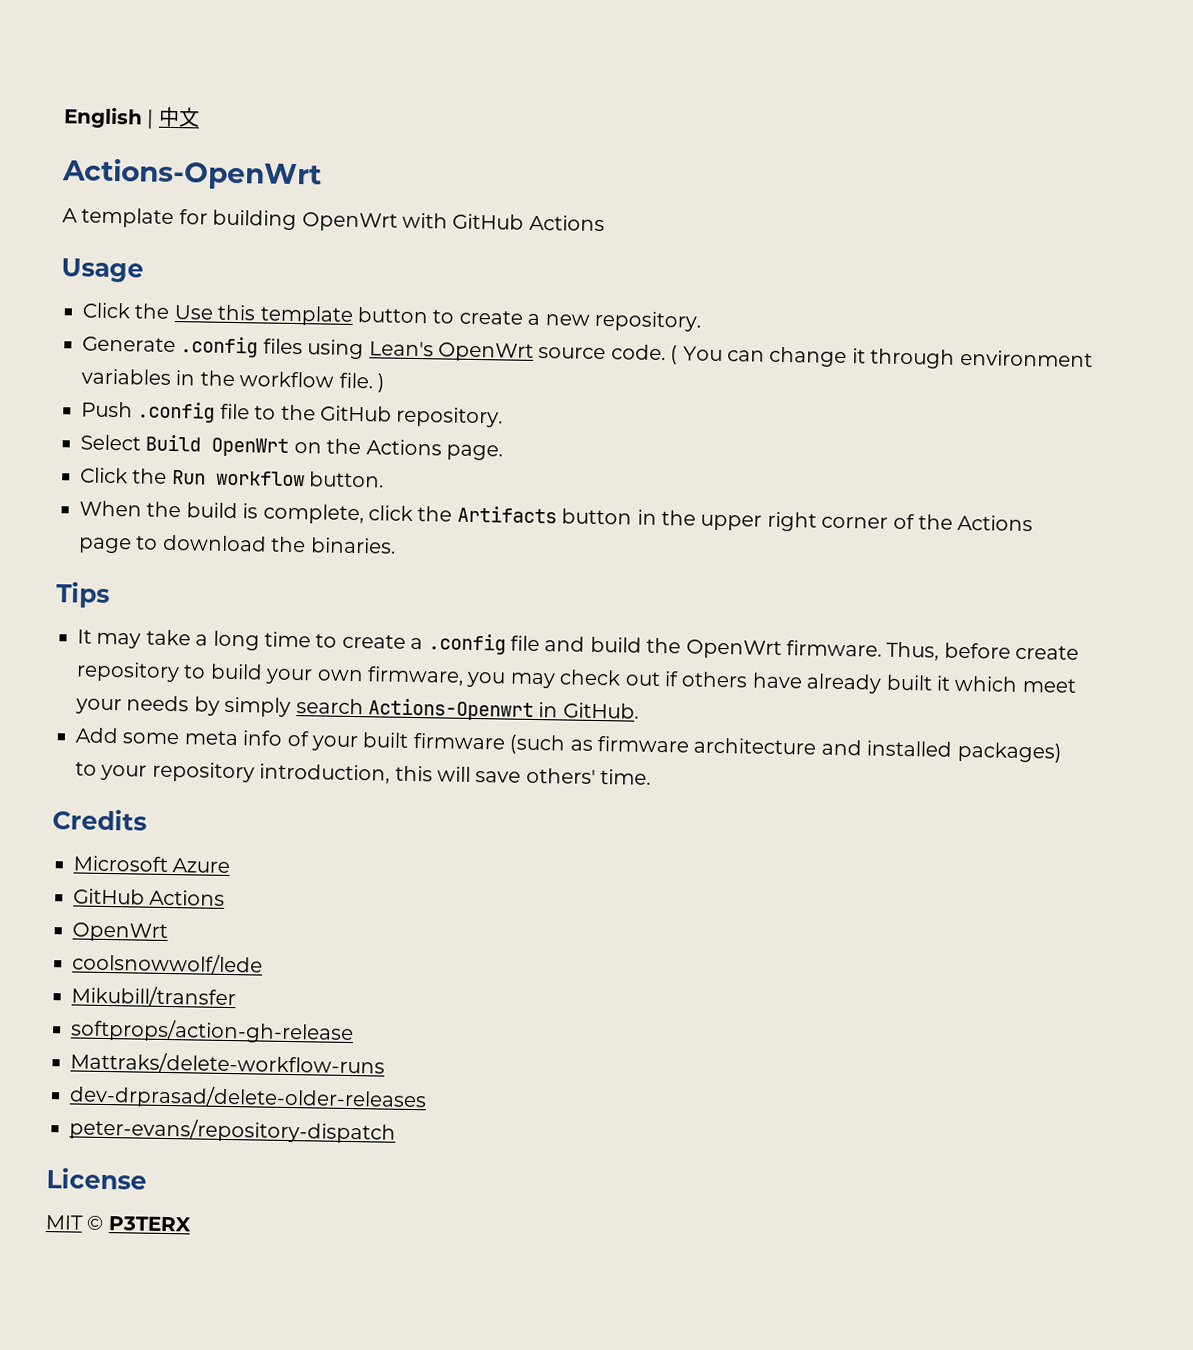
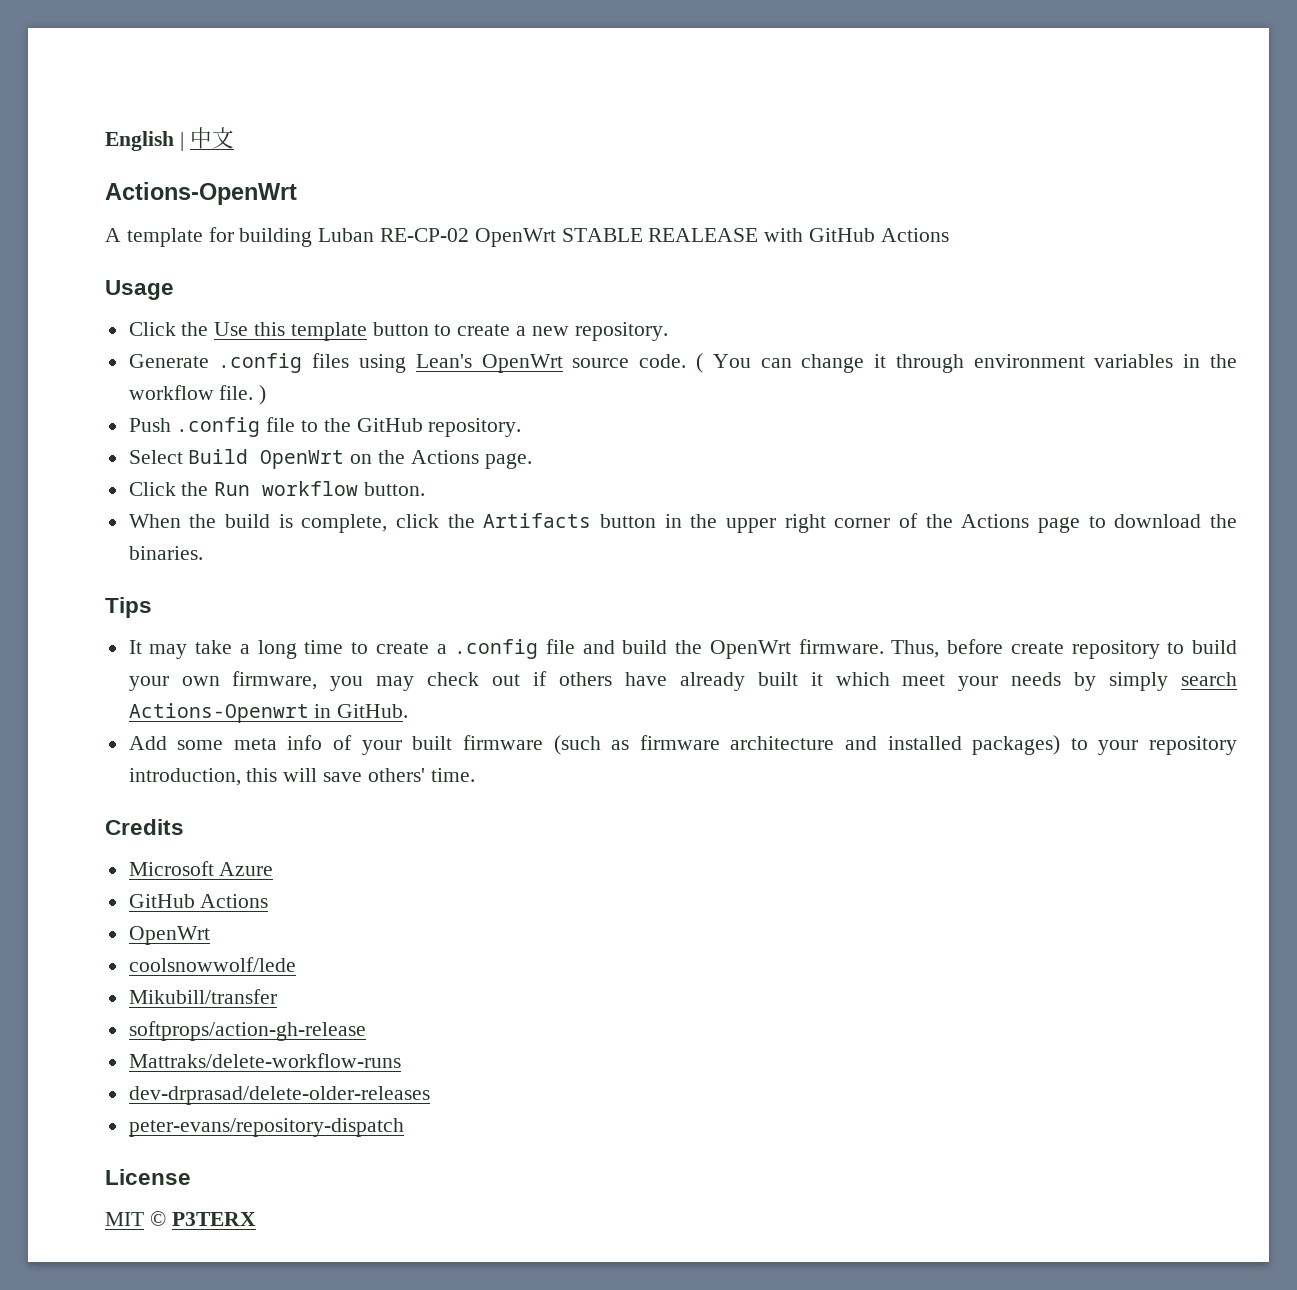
- A template for building OpenWrt with GitHub Actions
+ A template for building Luban RE-CP-02 OpenWrt STABLE REALEASE with GitHub Actions

